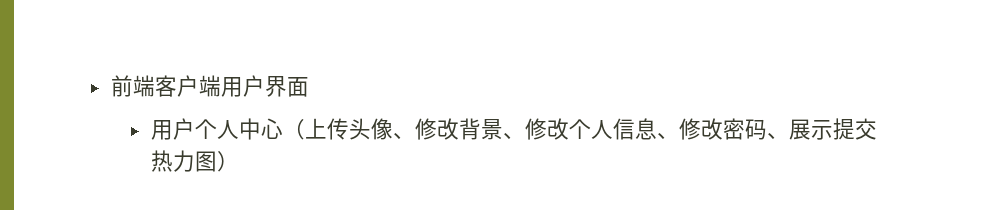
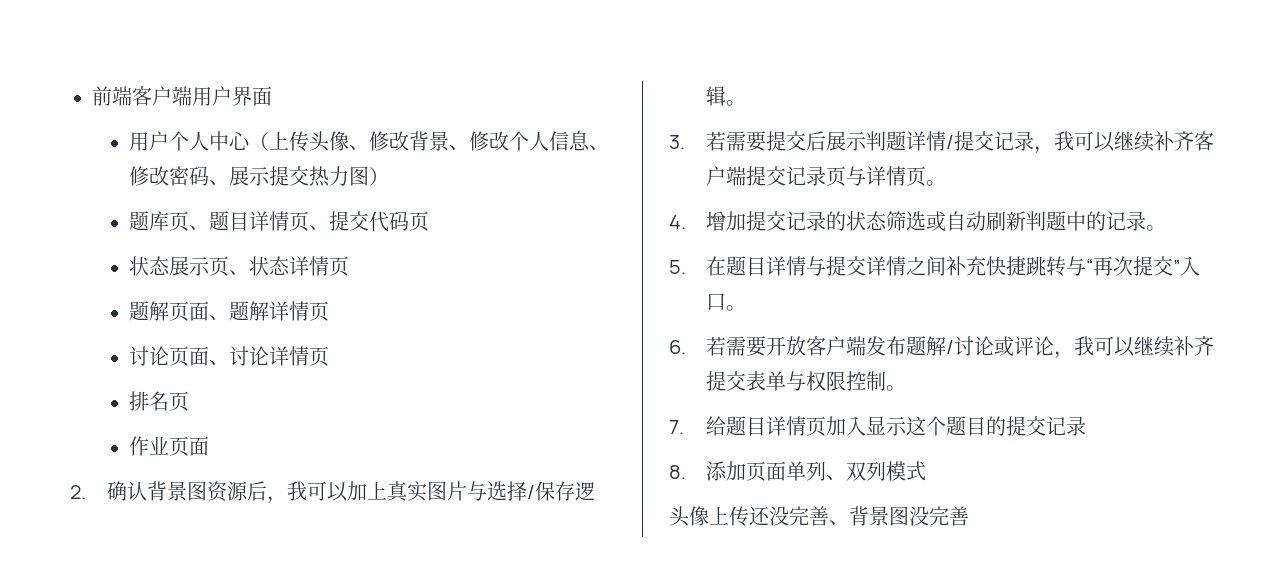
+ 题库页、题目详情页、提交代码页
+ 状态展示页、状态详情页
+ 题解页面、题解详情页
+ 讨论页面、讨论详情页
+ 排名页
+ 作业页面
+ 2.确认背景图资源后，我可以加上真实图片与选择/保存逻辑。
+ 3.若需要提交后展示判题详情/提交记录，我可以继续补齐客户端提交记录页与详情页。
+ 4.增加提交记录的状态筛选或自动刷新判题中的记录。
+ 5.在题目详情与提交详情之间补充快捷跳转与“再次提交”入口。
+ 6.若需要开放客户端发布题解/讨论或评论，我可以继续补齐提交表单与权限控制。
+ 7.给题目详情页加入显示这个题目的提交记录
+ 8.添加页面单列、双列模式
+ 头像上传还没完善、背景图没完善

